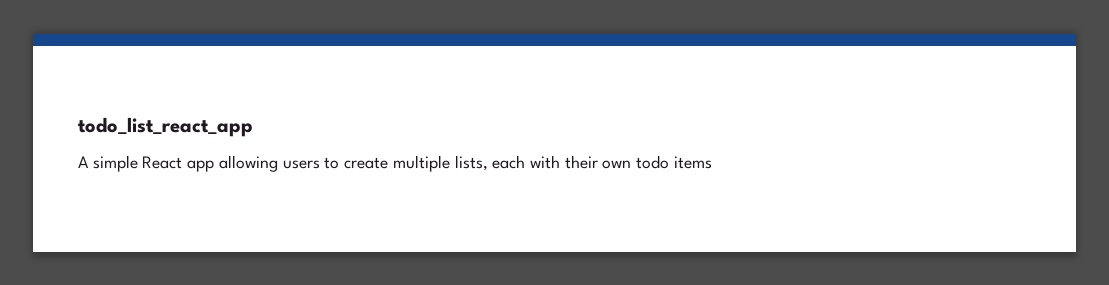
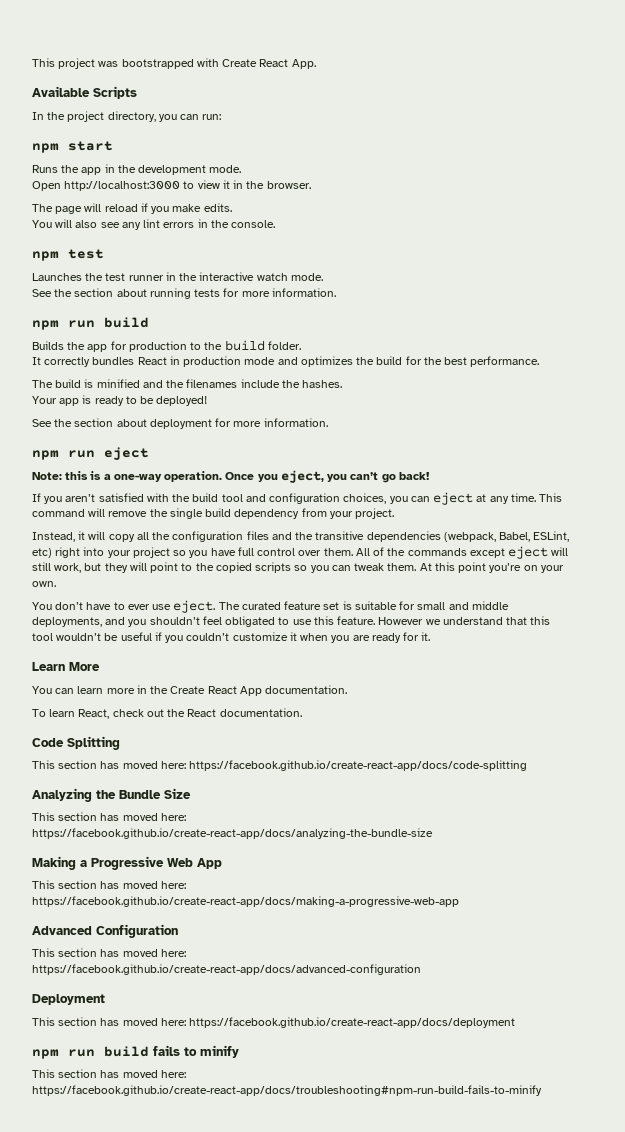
- todo_list_react_app
- A simple React app allowing users to create multiple lists, each with their own todo items
+ This project was bootstrapped with Create React App.
+ Available Scripts
+ In the project directory, you can run:
+ npm start
+ Runs the app in the development mode.
+ Open http://localhost:3000 to view it in the browser.
+ The page will reload if you make edits.
+ You will also see any lint errors in the console.
+ npm test
+ Launches the test runner in the interactive watch mode.
+ See the section about running tests for more information.
+ npm run build
+ Builds the app for production to the build folder.
+ It correctly bundles React in production mode and optimizes the build for the best performance.
+ The build is minified and the filenames include the hashes.
+ Your app is ready to be deployed!
+ See the section about deployment for more information.
+ npm run eject
+ Note: this is a one-way operation. Once you eject, you can’t go back!
+ If you aren’t satisfied with the build tool and configuration choices, you can eject at any time. This command will remove the single build dependency from your project.
+ Instead, it will copy all the configuration files and the transitive dependencies (webpack, Babel, ESLint, etc) right into your project so you have full control over them. All of the commands except eject will still work, but they will point to the copied scripts so you can tweak them. At this point you’re on your own.
+ You don’t have to ever use eject. The curated feature set is suitable for small and middle deployments, and you shouldn’t feel obligated to use this feature. However we understand that this tool wouldn’t be useful if you couldn’t customize it when you are ready for it.
+ Learn More
+ You can learn more in the Create React App documentation.
+ To learn React, check out the React documentation.
+ Code Splitting
+ This section has moved here: https://facebook.github.io/create-react-app/docs/code-splitting
+ Analyzing the Bundle Size
+ This section has moved here: https://facebook.github.io/create-react-app/docs/analyzing-the-bundle-size
+ Making a Progressive Web App
+ This section has moved here: https://facebook.github.io/create-react-app/docs/making-a-progressive-web-app
+ Advanced Configuration
+ This section has moved here: https://facebook.github.io/create-react-app/docs/advanced-configuration
+ Deployment
+ This section has moved here: https://facebook.github.io/create-react-app/docs/deployment
+ npm run build fails to minify
+ This section has moved here: https://facebook.github.io/create-react-app/docs/troubleshooting#npm-run-build-fails-to-minify

